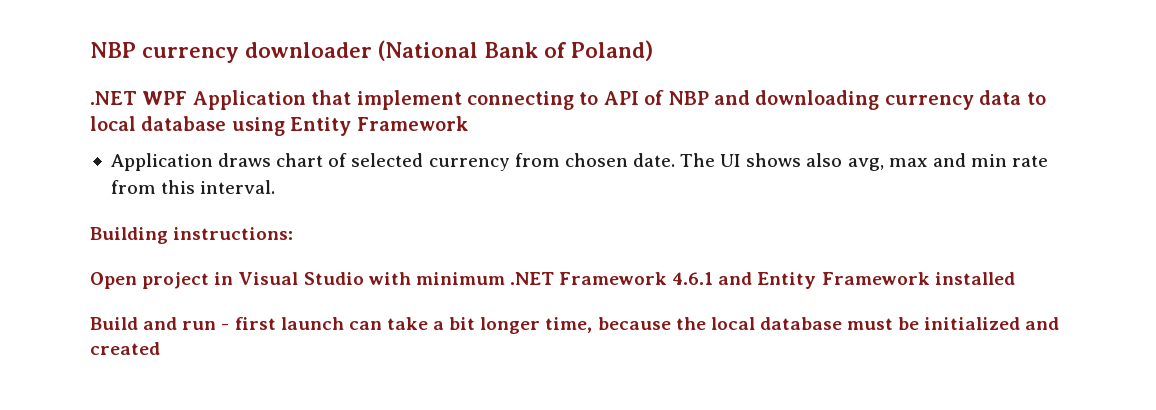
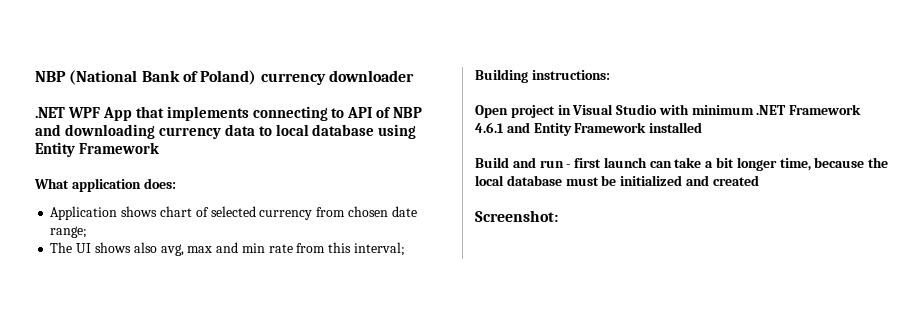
- NBP currency downloader (National Bank of Poland)
+ NBP (National Bank of Poland) currency downloader
- .NET WPF Application that implement connecting to API of NBP and downloading currency data to local database using Entity Framework
+ .NET WPF App that implements connecting to API of NBP and downloading currency data to local database using Entity Framework
- Application draws chart of selected currency from chosen date. The UI shows also avg, max and min rate from this interval.
+ What application does:
+ Application shows chart of selected currency from chosen date range;
+ The UI shows also avg, max and min rate from this interval;
+ Screenshot:

